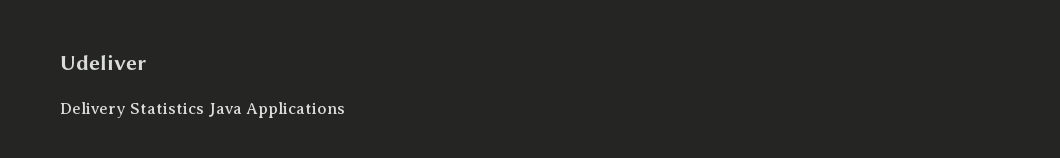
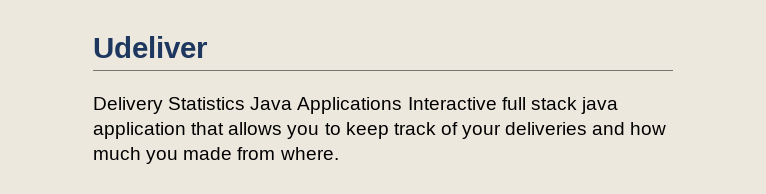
- Delivery Statistics Java Applications
+ Delivery Statistics Java Applications Interactive full stack java application that allows you to keep track of your deliveries and how much you made from where.

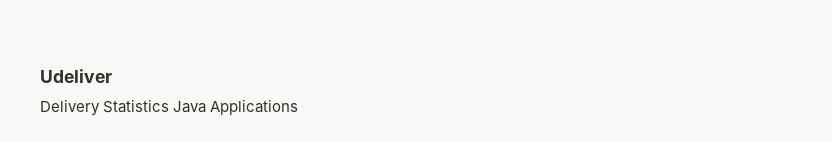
- Delivery Statistics Java Applications Interactive full stack java application that allows you to keep track of your deliveries and how much you made from where.
+ Delivery Statistics Java Applications

